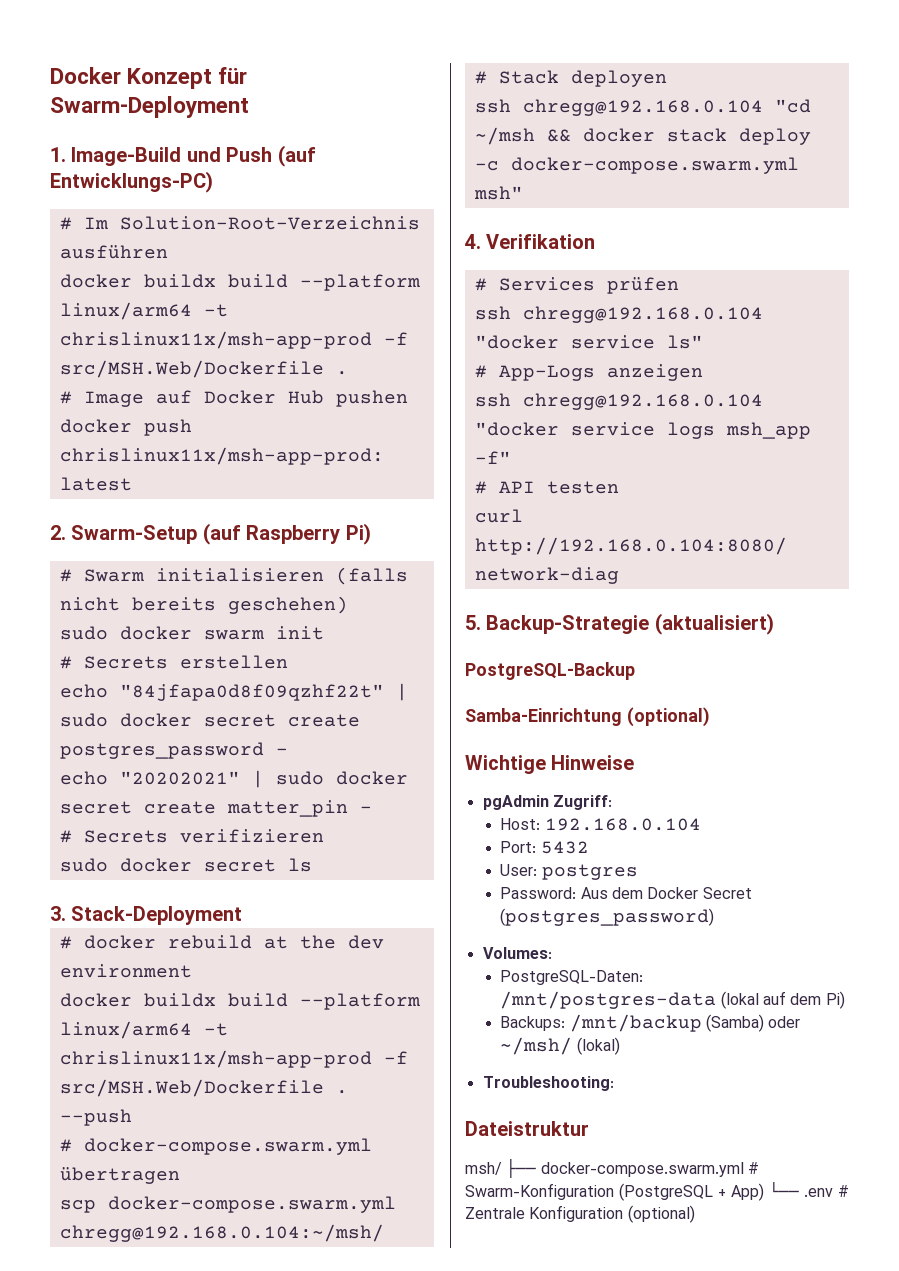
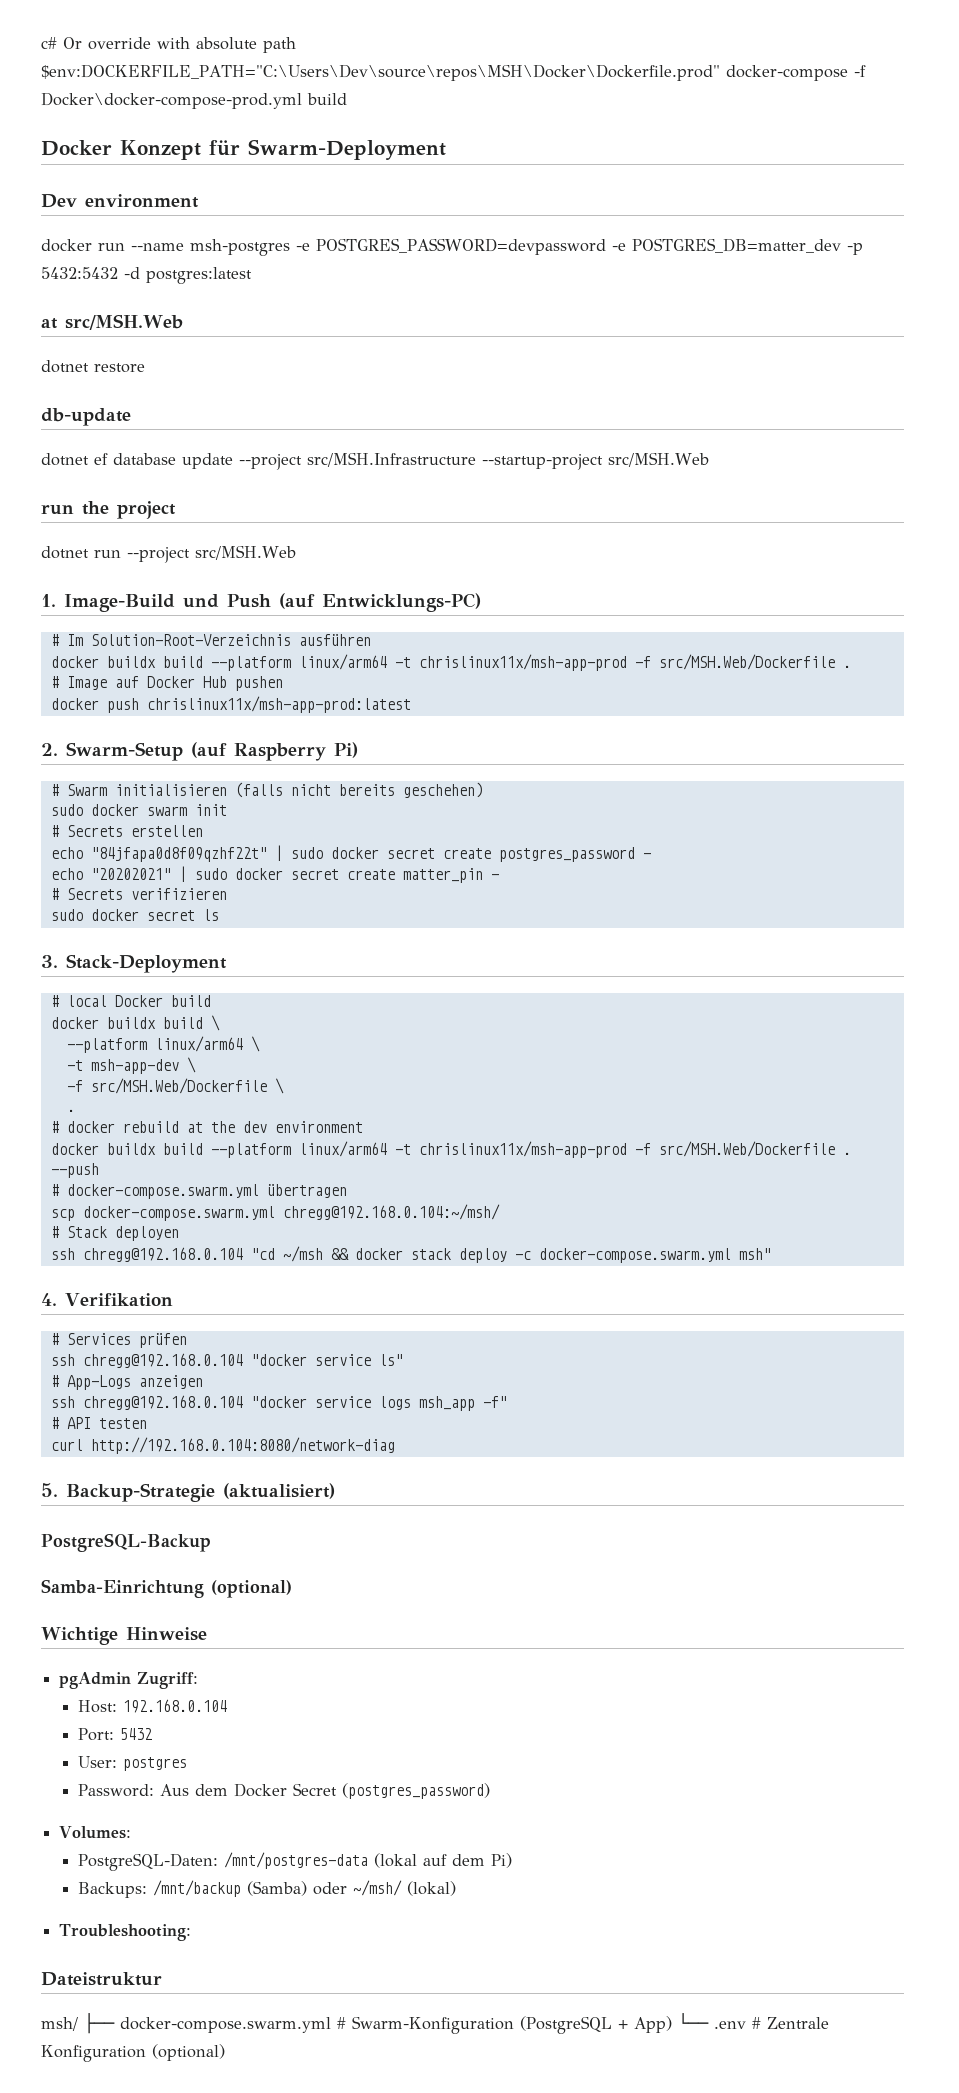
+ c# Or override with absolute path $env:DOCKERFILE_PATH="C:\Users\Dev\source\repos\MSH\Docker\Dockerfile.prod" docker-compose -f Docker\docker-compose-prod.yml build
  Docker Konzept für Swarm-Deployment
+ Dev environment
+ docker run --name msh-postgres -e POSTGRES_PASSWORD=devpassword -e POSTGRES_DB=matter_dev -p 5432:5432 -d postgres:latest
+ at src/MSH.Web
+ dotnet restore
+ db-update
+ dotnet ef database update --project src/MSH.Infrastructure --startup-project src/MSH.Web
+ run the project
+ dotnet run --project src/MSH.Web
+ # local Docker build
+ docker buildx build \
+ --platform linux/arm64 \
+ -t msh-app-dev \
+ -f src/MSH.Web/Dockerfile \
+ .

